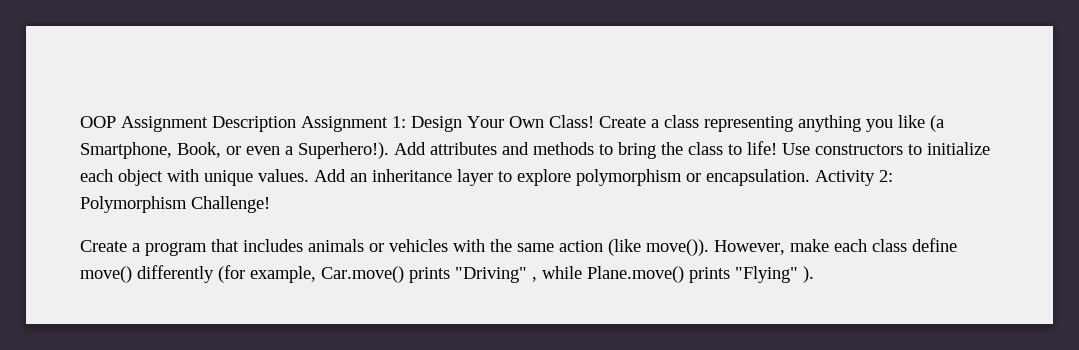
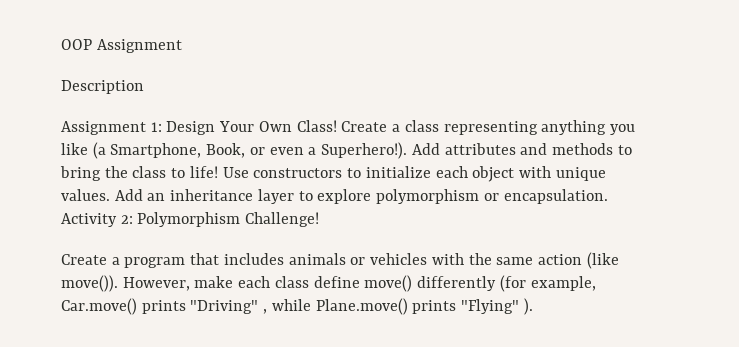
- OOP Assignment Description Assignment 1: Design Your Own Class!
+ OOP Assignment
+ Description
+ Assignment 1: Design Your Own Class!

